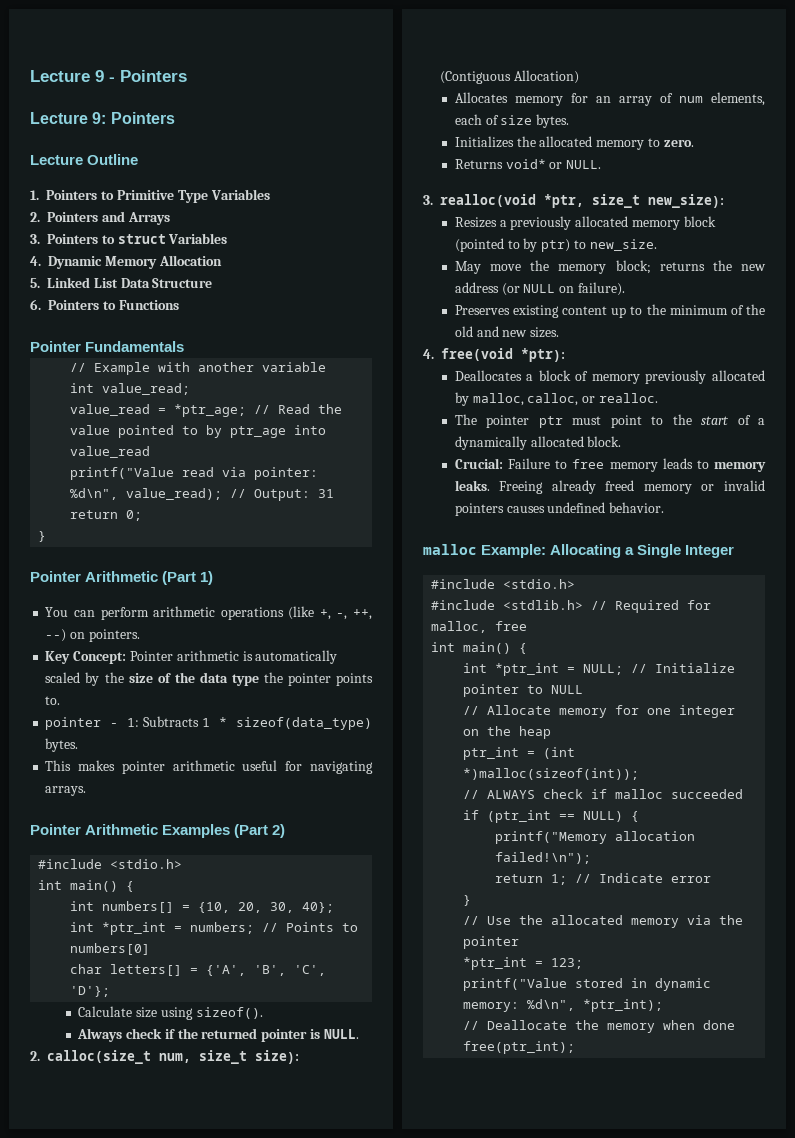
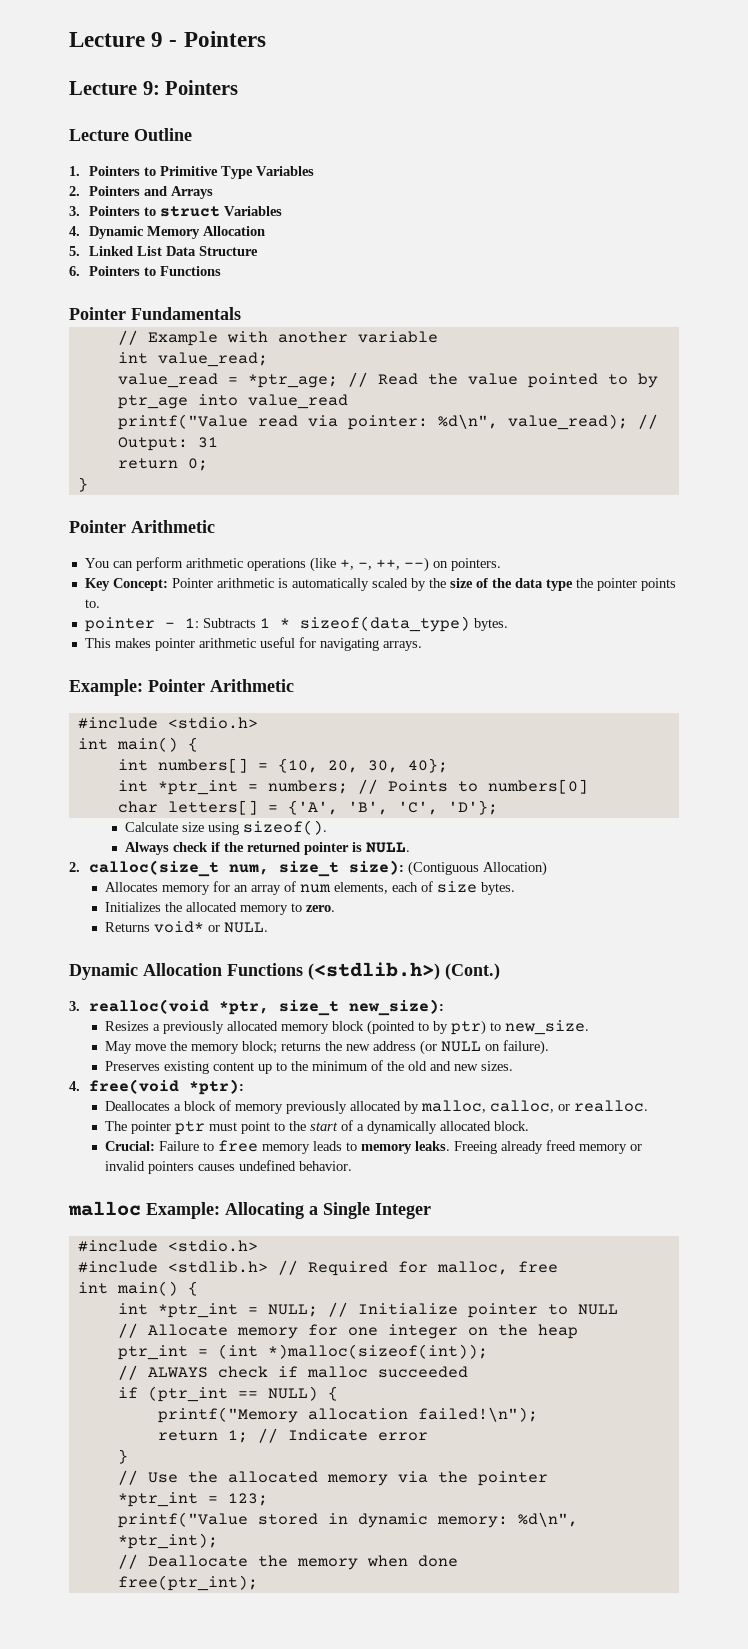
  return 0;
  }
- Pointer Arithmetic (Part 1)
+ Pointer Arithmetic
- Pointer Arithmetic Examples (Part 2)
+ Example: Pointer Arithmetic
+ Dynamic Allocation Functions (<stdlib.h>) (Cont.)

